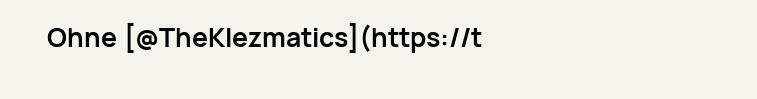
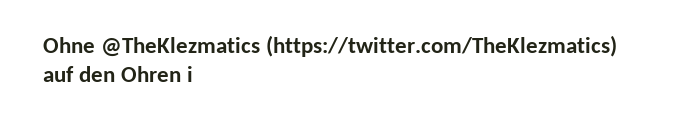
- Ohne [@TheKlezmatics](https://t
+ Ohne @TheKlezmatics (https://twitter.com/TheKlezmatics) auf den Ohren i

